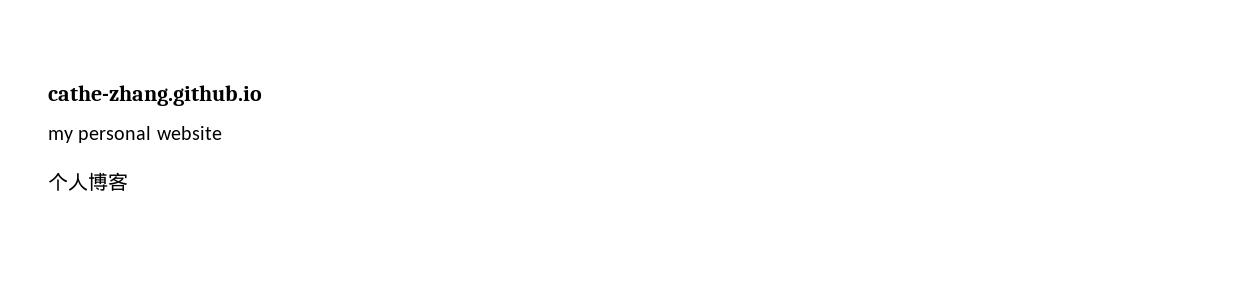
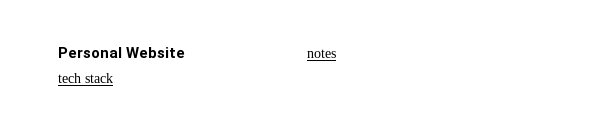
- cathe-zhang.github.io
- my personal website
- 个人博客
+ Personal Website
+ tech stack
+ notes

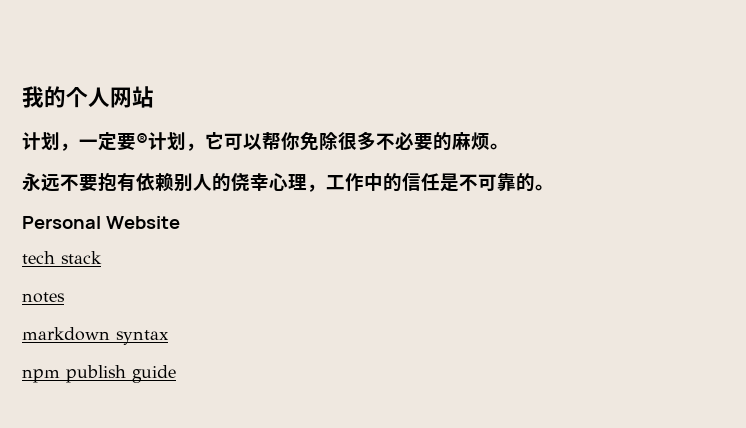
+ 我的个人网站
+ 计划，一定要®计划，它可以帮你免除很多不必要的麻烦。
+ 永远不要抱有依赖别人的侥幸心理，工作中的信任是不可靠的。
+ markdown syntax
+ npm publish guide

